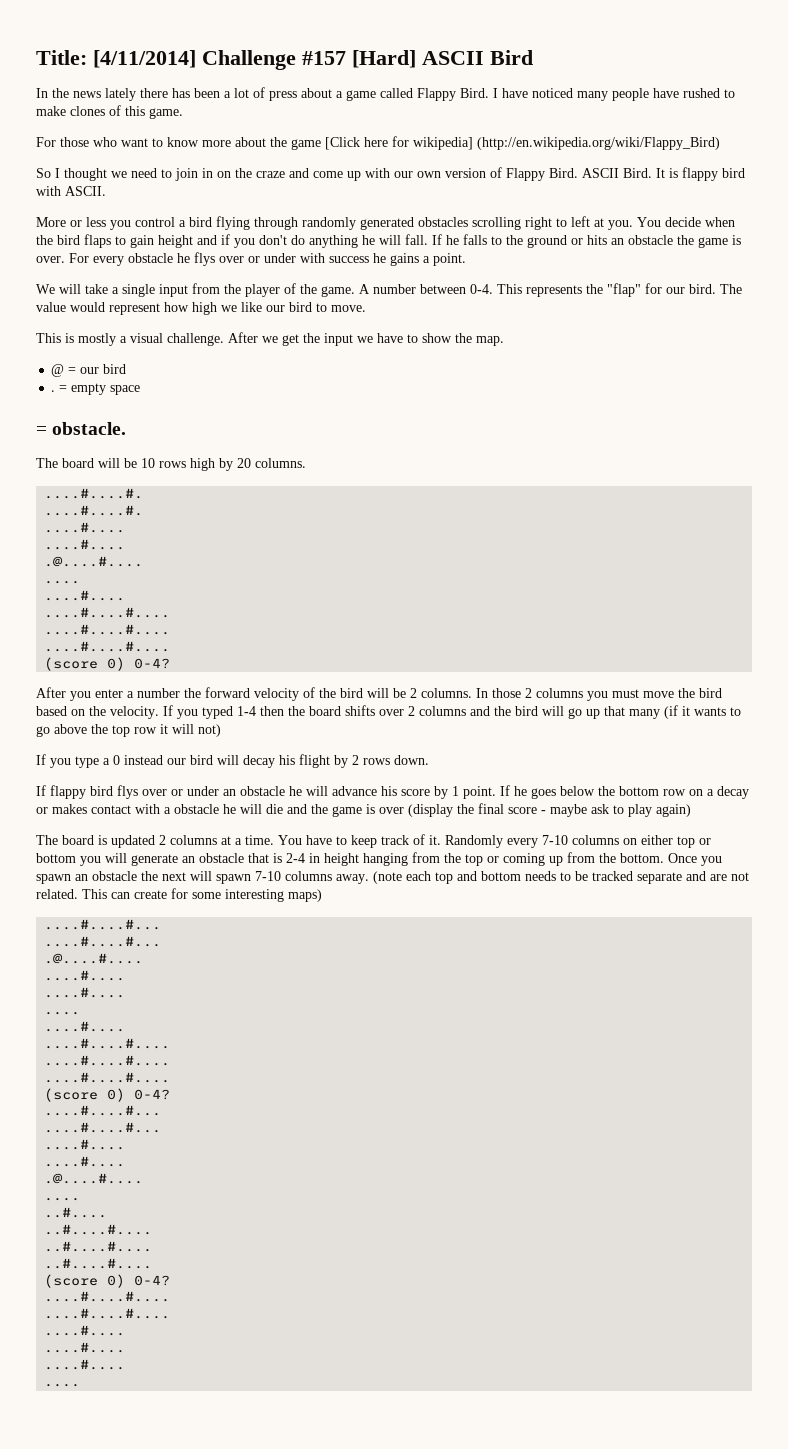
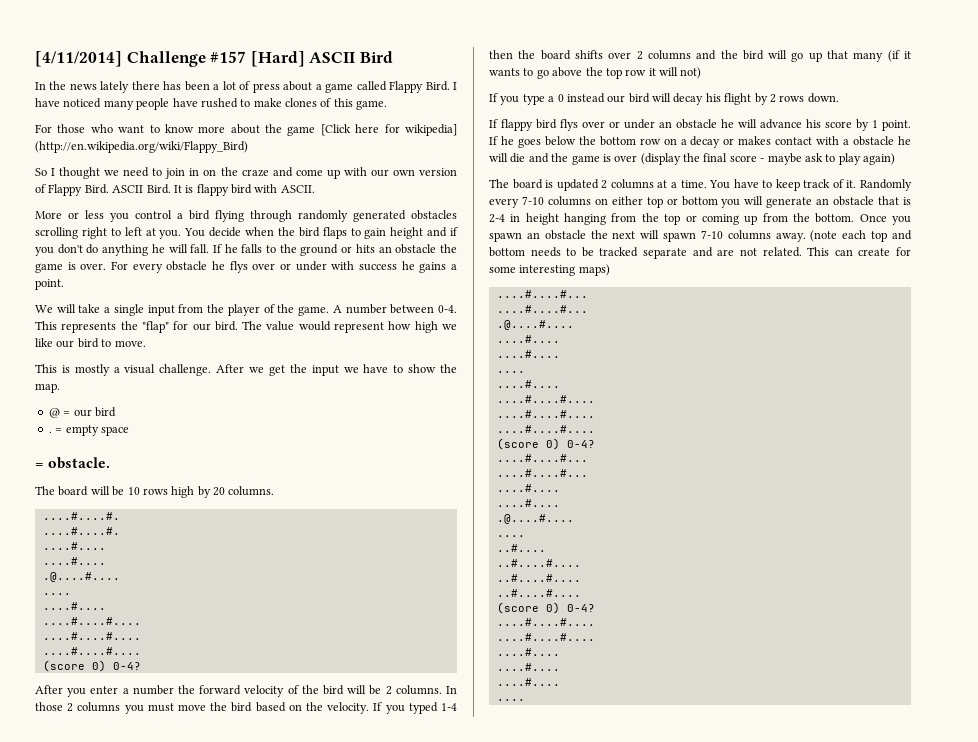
- Title: [4/11/2014] Challenge #157 [Hard] ASCII Bird
+ [4/11/2014] Challenge #157 [Hard] ASCII Bird

